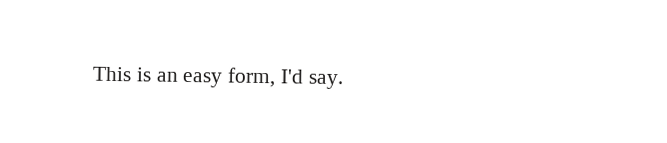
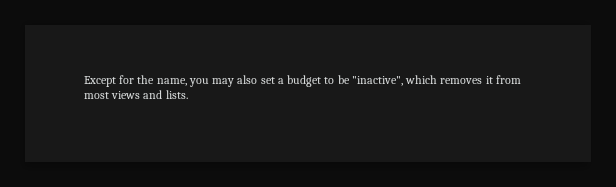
- This is an easy form, I'd say.
+ Except for the name, you may also set a budget to be "inactive", which removes it from most views and lists.

